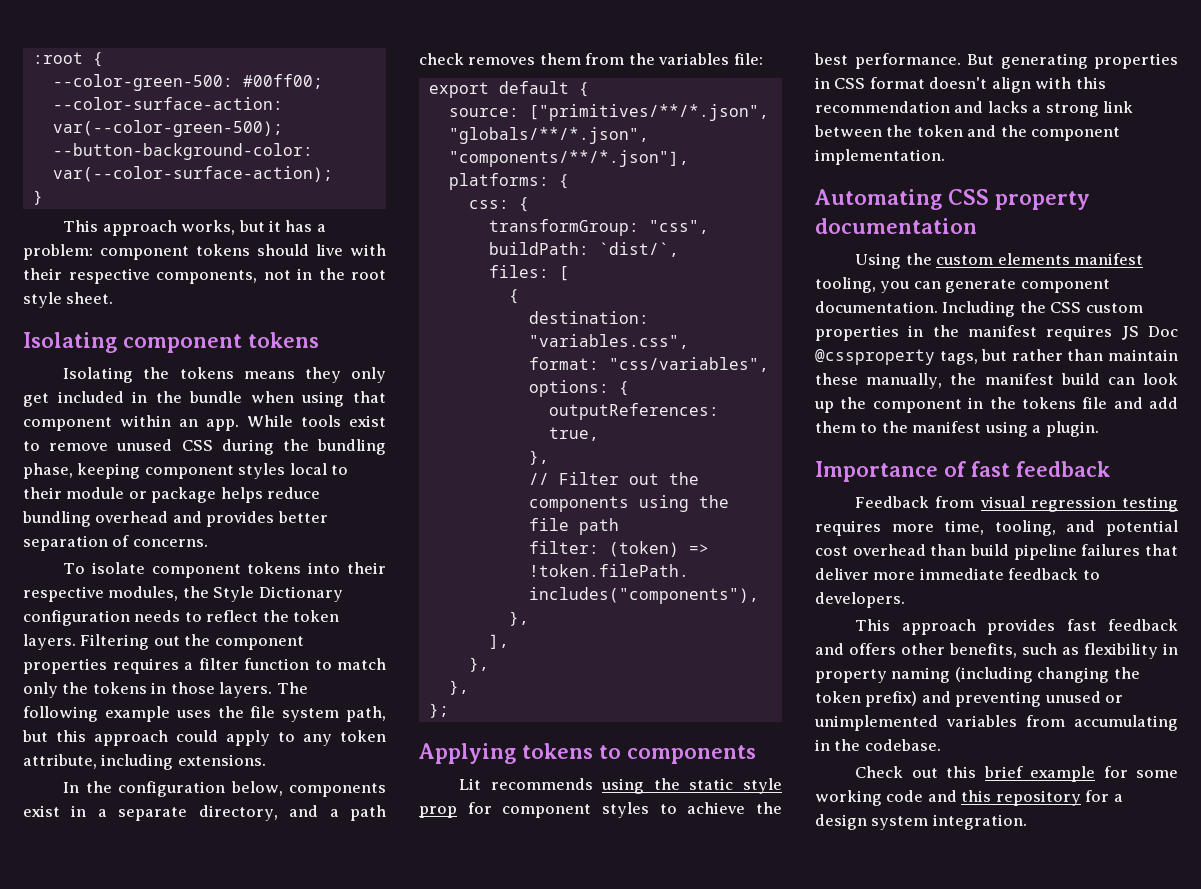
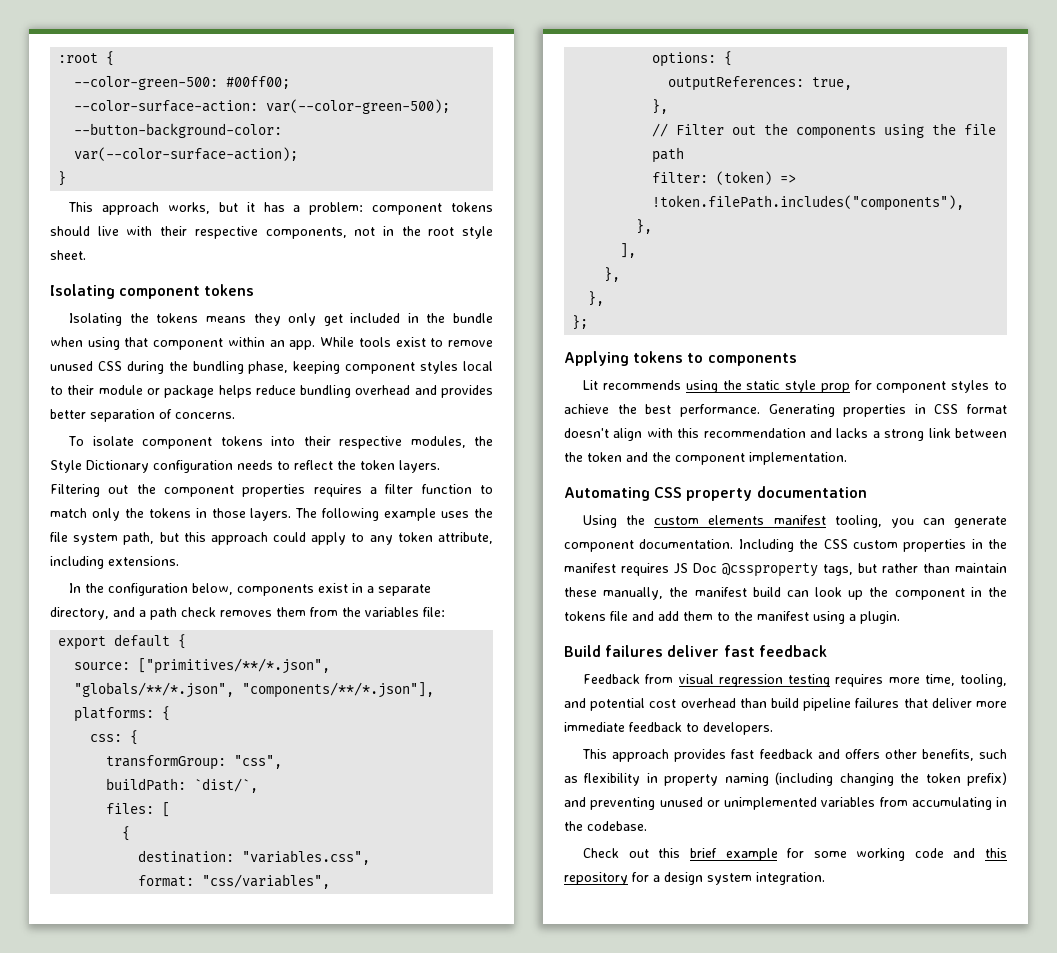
- But generating properties in CSS format doesn't align with this recommendation and lacks a strong link between the token and the component implementation.
+ Generating properties in CSS format doesn't align with this recommendation and lacks a strong link between the token and the component implementation.
- Importance of fast feedback
+ Build failures deliver fast feedback

